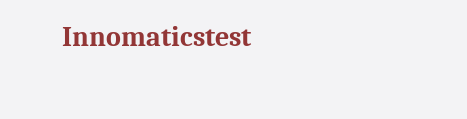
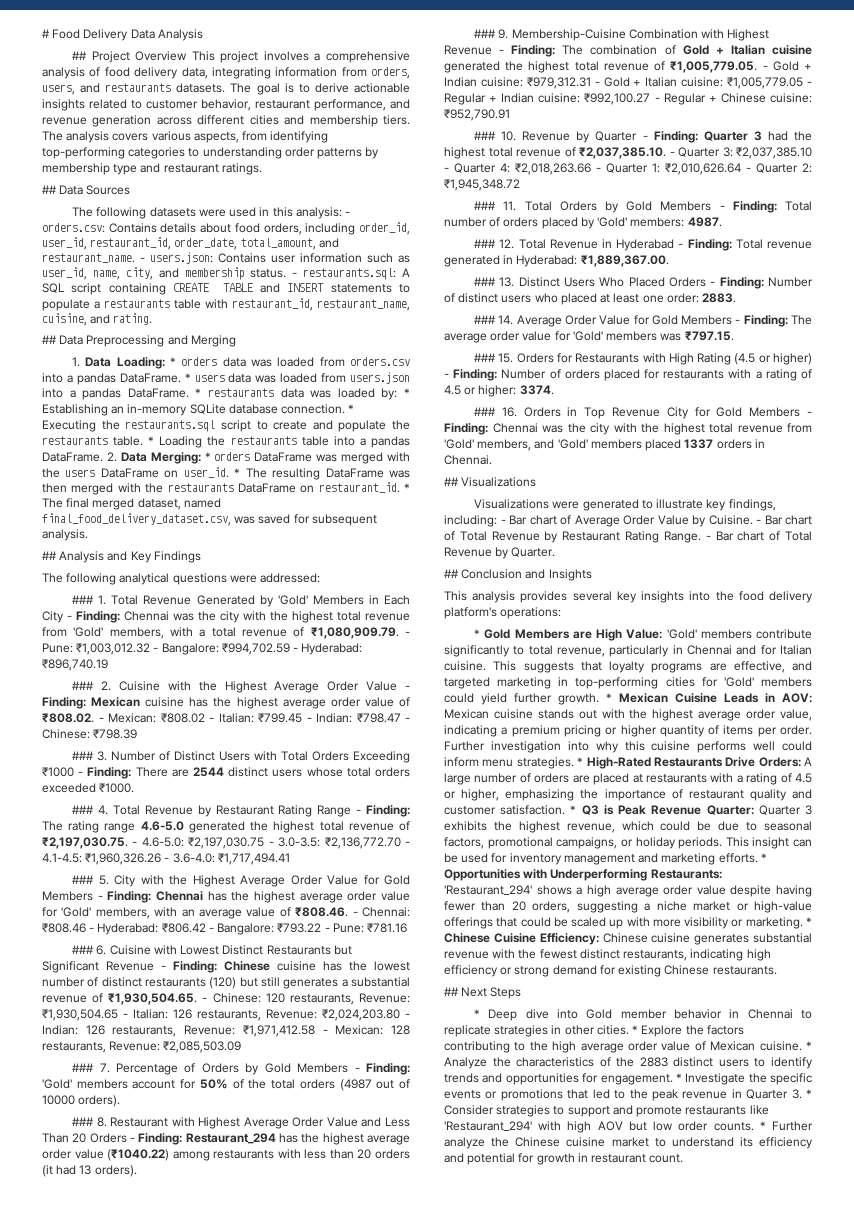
- Innomaticstest
+ # Food Delivery Data Analysis
+ ## Project Overview This project involves a comprehensive analysis of food delivery data, integrating information from orders, users, and restaurants datasets. The goal is to derive actionable insights related to customer behavior, restaurant performance, and revenue generation across different cities and membership tiers. The analysis covers various aspects, from identifying top-performing categories to understanding order patterns by membership type and restaurant ratings.
+ ## Data Sources
+ The following datasets were used in this analysis: - orders.csv: Contains details about food orders, including order_id, user_id, restaurant_id, order_date, total_amount, and restaurant_name. - users.json: Contains user information such as user_id, name, city, and membership status. - restaurants.sql: A SQL script containing CREATE TABLE and INSERT statements to populate a restaurants table with restaurant_id, restaurant_name, cuisine, and rating.
+ ## Data Preprocessing and Merging
+ 1. Data Loading: * orders data was loaded from orders.csv into a pandas DataFrame. * users data was loaded from users.json into a pandas DataFrame. * restaurants data was loaded by: * Establishing an in-memory SQLite database connection. * Executing the restaurants.sql script to create and populate the restaurants table. * Loading the restaurants table into a pandas DataFrame. 2. Data Merging: * orders DataFrame was merged with the users DataFrame on user_id. * The resulting DataFrame was then merged with the restaurants DataFrame on restaurant_id. * The final merged dataset, named final_food_delivery_dataset.csv, was saved for subsequent analysis.
+ ## Analysis and Key Findings
+ The following analytical questions were addressed:
+ ### 1. Total Revenue Generated by 'Gold' Members in Each City - Finding: Chennai was the city with the highest total revenue from 'Gold' members, with a total revenue of ₹1,080,909.79. - Pune: ₹1,003,012.32 - Bangalore: ₹994,702.59 - Hyderabad: ₹896,740.19
+ ### 2. Cuisine with the Highest Average Order Value - Finding: Mexican cuisine has the highest average order value of ₹808.02. - Mexican: ₹808.02 - Italian: ₹799.45 - Indian: ₹798.47 - Chinese: ₹798.39
+ ### 3. Number of Distinct Users with Total Orders Exceeding ₹1000 - Finding: There are 2544 distinct users whose total orders exceeded ₹1000.
+ ### 4. Total Revenue by Restaurant Rating Range - Finding: The rating range 4.6-5.0 generated the highest total revenue of ₹2,197,030.75. - 4.6-5.0: ₹2,197,030.75 - 3.0-3.5: ₹2,136,772.70 - 4.1-4.5: ₹1,960,326.26 - 3.6-4.0: ₹1,717,494.41
+ ### 5. City with the Highest Average Order Value for Gold Members - Finding: Chennai has the highest average order value for 'Gold' members, with an average value of ₹808.46. - Chennai: ₹808.46 - Hyderabad: ₹806.42 - Bangalore: ₹793.22 - Pune: ₹781.16
+ ### 6. Cuisine with Lowest Distinct Restaurants but Significant Revenue - Finding: Chinese cuisine has the lowest number of distinct restaurants (120) but still generates a substantial revenue of ₹1,930,504.65. - Chinese: 120 restaurants, Revenue: ₹1,930,504.65 - Italian: 126 restaurants, Revenue: ₹2,024,203.80 - Indian: 126 restaurants, Revenue: ₹1,971,412.58 - Mexican: 128 restaurants, Revenue: ₹2,085,503.09
+ ### 7. Percentage of Orders by Gold Members - Finding: 'Gold' members account for 50% of the total orders (4987 out of 10000 orders).
+ ### 8. Restaurant with Highest Average Order Value and Less Than 20 Orders - Finding: Restaurant_294 has the highest average order value (₹1040.22) among restaurants with less than 20 orders (it had 13 orders).
+ ### 9. Membership-Cuisine Combination with Highest Revenue - Finding: The combination of Gold + Italian cuisine generated the highest total revenue of ₹1,005,779.05. - Gold + Indian cuisine: ₹979,312.31 - Gold + Italian cuisine: ₹1,005,779.05 - Regular + Indian cuisine: ₹992,100.27 - Regular + Chinese cuisine: ₹952,790.91
+ ### 10. Revenue by Quarter - Finding: Quarter 3 had the highest total revenue of ₹2,037,385.10. - Quarter 3: ₹2,037,385.10 - Quarter 4: ₹2,018,263.66 - Quarter 1: ₹2,010,626.64 - Quarter 2: ₹1,945,348.72
+ ### 11. Total Orders by Gold Members - Finding: Total number of orders placed by 'Gold' members: 4987.
+ ### 12. Total Revenue in Hyderabad - Finding: Total revenue generated in Hyderabad: ₹1,889,367.00.
+ ### 13. Distinct Users Who Placed Orders - Finding: Number of distinct users who placed at least one order: 2883.
+ ### 14. Average Order Value for Gold Members - Finding: The average order value for 'Gold' members was ₹797.15.
+ ### 15. Orders for Restaurants with High Rating (4.5 or higher) - Finding: Number of orders placed for restaurants with a rating of 4.5 or higher: 3374.
+ ### 16. Orders in Top Revenue City for Gold Members - Finding: Chennai was the city with the highest total revenue from 'Gold' members, and 'Gold' members placed 1337 orders in Chennai.
+ ## Visualizations
+ Visualizations were generated to illustrate key findings, including: - Bar chart of Average Order Value by Cuisine. - Bar chart of Total Revenue by Restaurant Rating Range. - Bar chart of Total Revenue by Quarter.
+ ## Conclusion and Insights
+ This analysis provides several key insights into the food delivery platform's operations:
+ * Gold Members are High Value: 'Gold' members contribute significantly to total revenue, particularly in Chennai and for Italian cuisine. This suggests that loyalty programs are effective, and targeted marketing in top-performing cities for 'Gold' members could yield further growth. * Mexican Cuisine Leads in AOV: Mexican cuisine stands out with the highest average order value, indicating a premium pricing or higher quantity of items per order. Further investigation into why this cuisine performs well could inform menu strategies. * High-Rated Restaurants Drive Orders: A large number of orders are placed at restaurants with a rating of 4.5 or higher, emphasizing the importance of restaurant quality and customer satisfaction. * Q3 is Peak Revenue Quarter: Quarter 3 exhibits the highest revenue, which could be due to seasonal factors, promotional campaigns, or holiday periods. This insight can be used for inventory management and marketing efforts. * Opportunities with Underperforming Restaurants: 'Restaurant_294' shows a high average order value despite having fewer than 20 orders, suggesting a niche market or high-value offerings that could be scaled up with more visibility or marketing. * Chinese Cuisine Efficiency: Chinese cuisine generates substantial revenue with the fewest distinct restaurants, indicating high efficiency or strong demand for existing Chinese restaurants.
+ ## Next Steps
+ * Deep dive into Gold member behavior in Chennai to replicate strategies in other cities. * Explore the factors contributing to the high average order value of Mexican cuisine. * Analyze the characteristics of the 2883 distinct users to identify trends and opportunities for engagement. * Investigate the specific events or promotions that led to the peak revenue in Quarter 3. * Consider strategies to support and promote restaurants like 'Restaurant_294' with high AOV but low order counts. * Further analyze the Chinese cuisine market to understand its efficiency and potential for growth in restaurant count.

